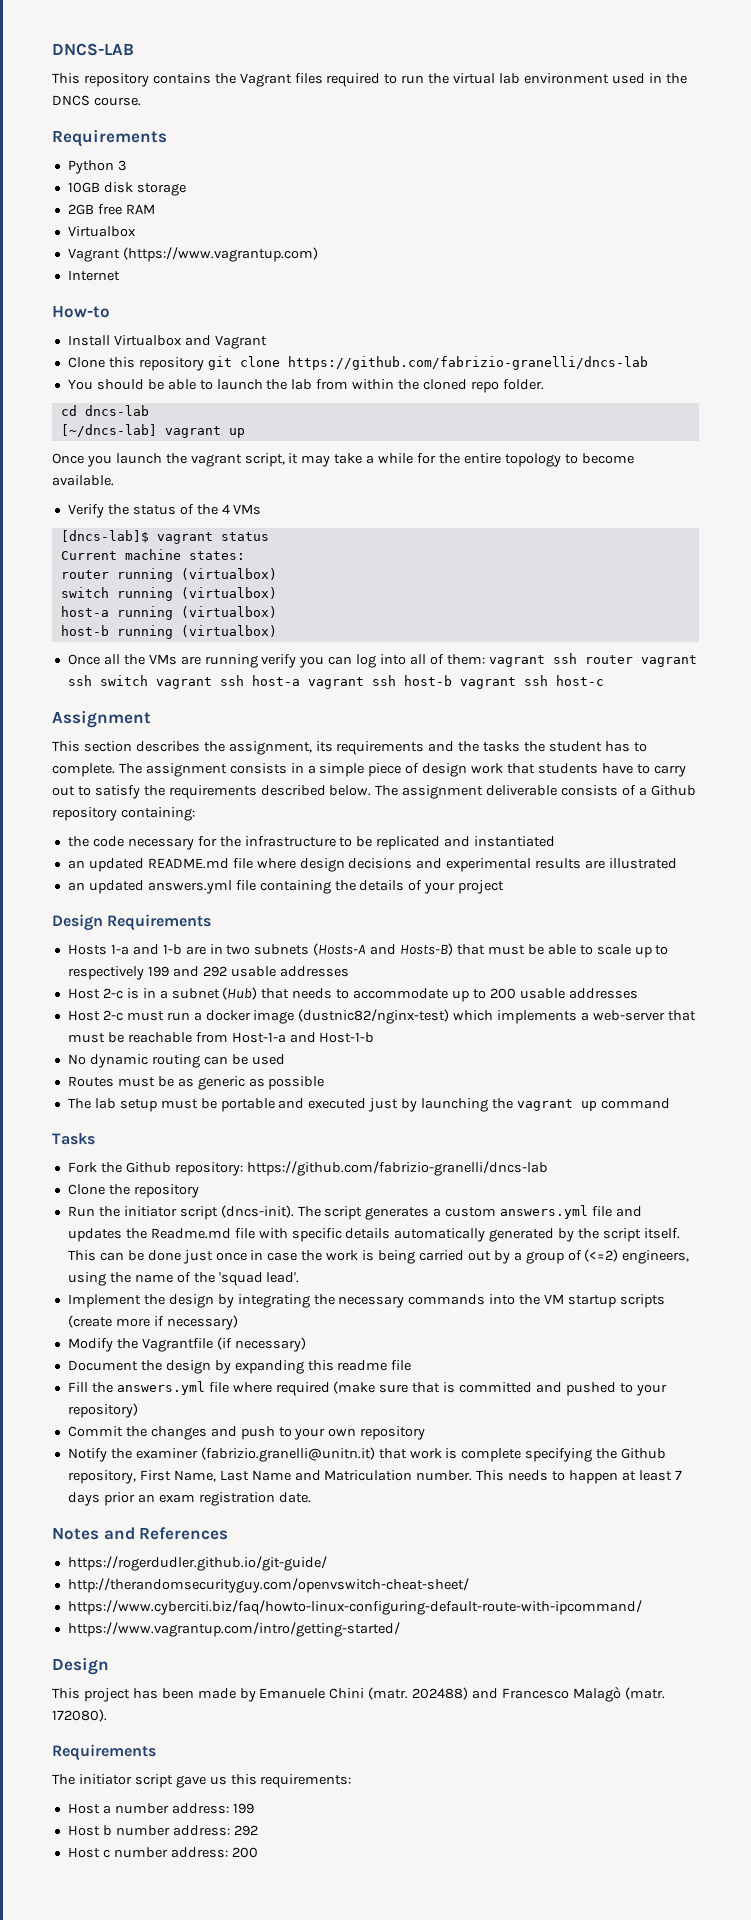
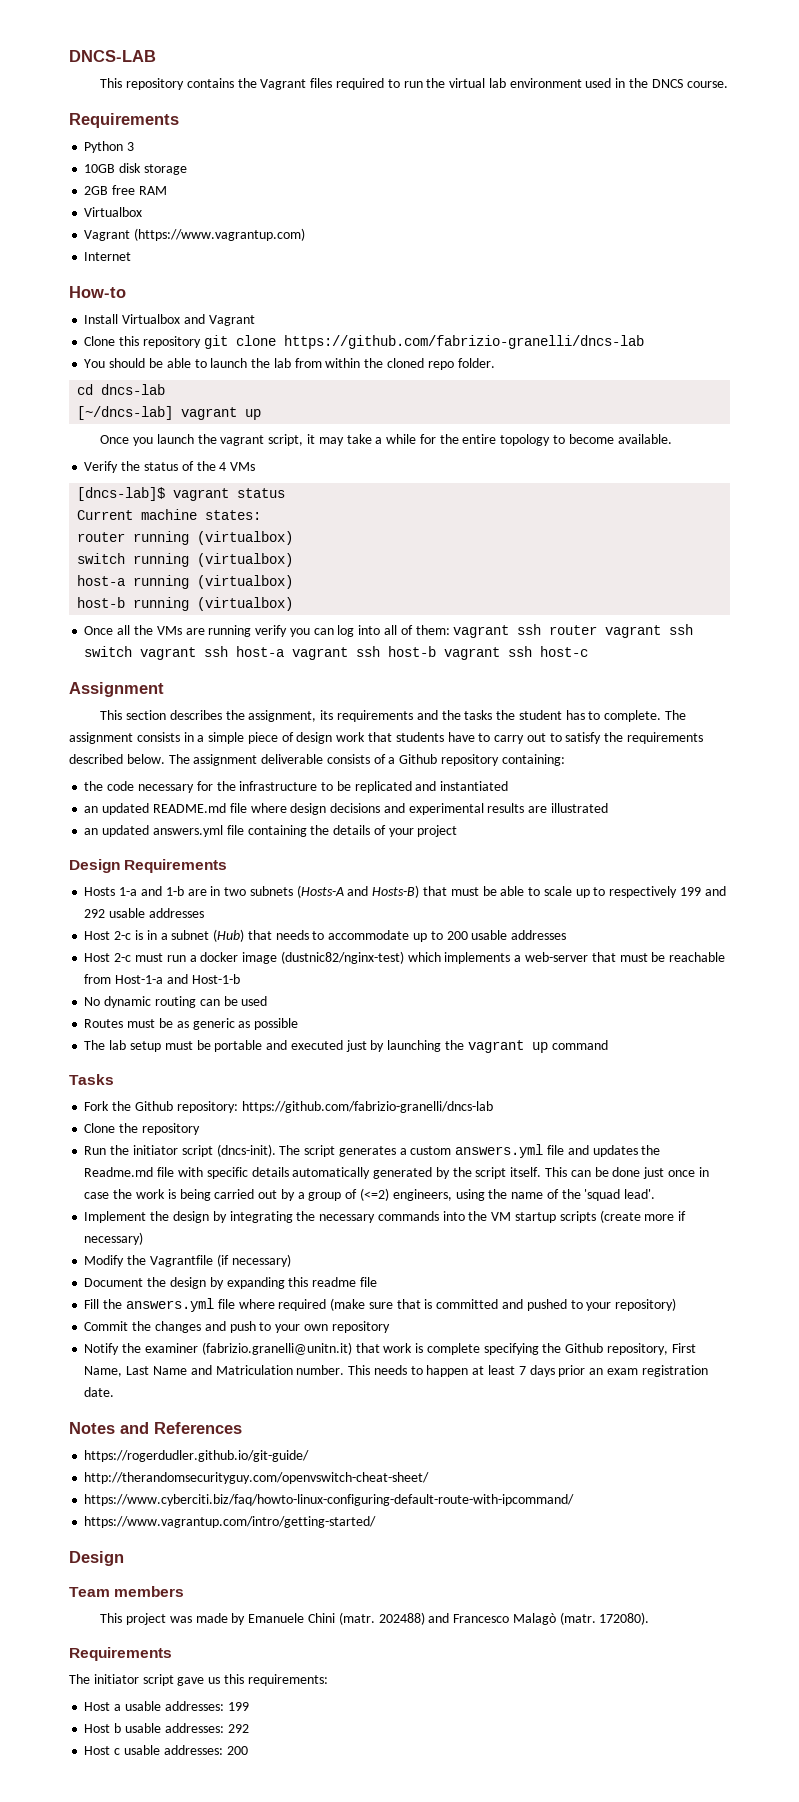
+ Team members
- This project has been made by Emanuele Chini (matr.
+ This project was made by Emanuele Chini (matr.
- Host a number address: 199
+ Host a usable addresses: 199
- Host b number address: 292
+ Host b usable addresses: 292
- Host c number address: 200
+ Host c usable addresses: 200

